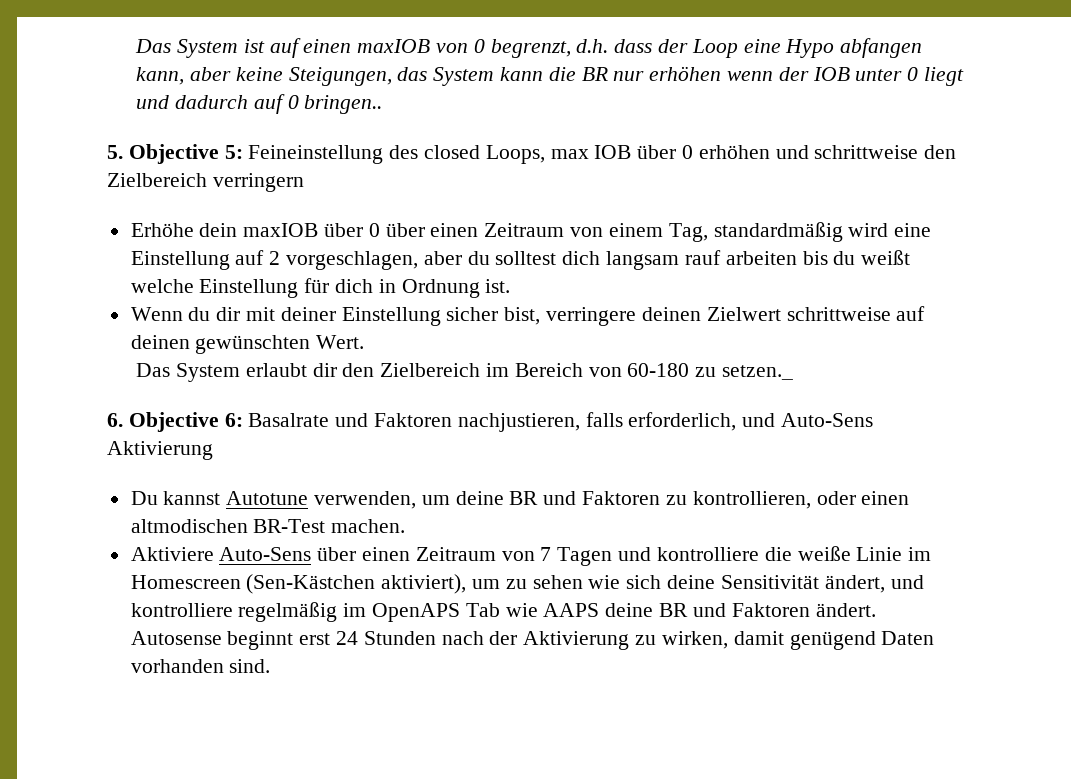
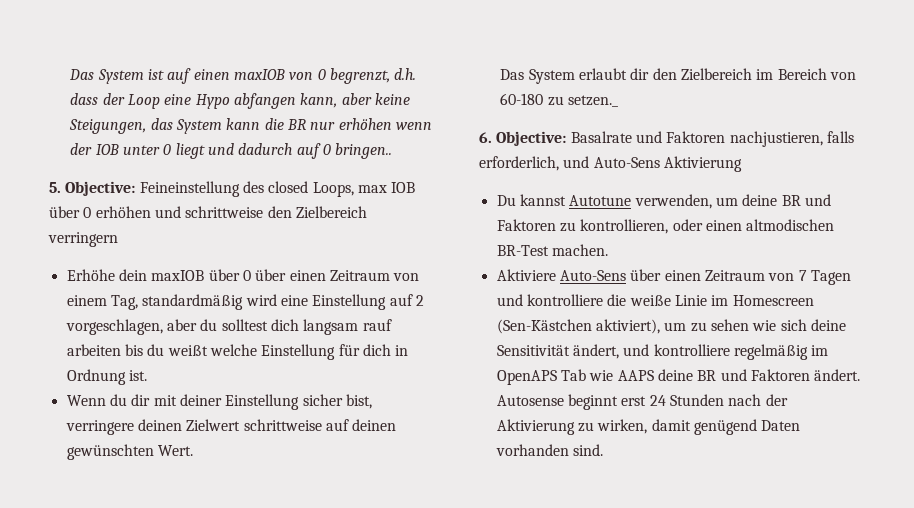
- 5. Objective 5: Feineinstellung des closed Loops, max IOB über 0 erhöhen und schrittweise den Zielbereich verringern
+ 5. Objective: Feineinstellung des closed Loops, max IOB über 0 erhöhen und schrittweise den Zielbereich verringern
- 6. Objective 6: Basalrate und Faktoren nachjustieren, falls erforderlich, und Auto-Sens Aktivierung
+ 6. Objective: Basalrate und Faktoren nachjustieren, falls erforderlich, und Auto-Sens Aktivierung

